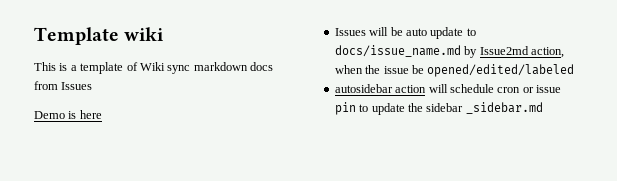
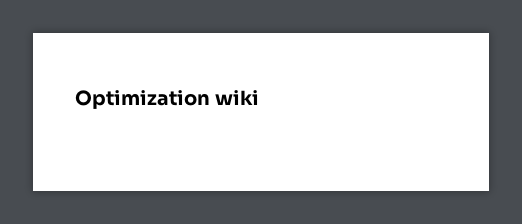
- Template wiki
+ Optimization wiki
- This is a template of Wiki sync markdown docs from Issues
- Demo is here
- Issues will be auto update to docs/issue_name.md by Issue2md action, when the issue be opened/edited/labeled
- autosidebar action will schedule cron or issue pin to update the sidebar _sidebar.md

